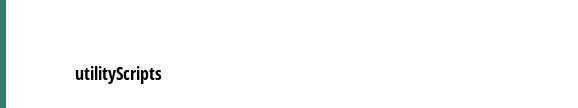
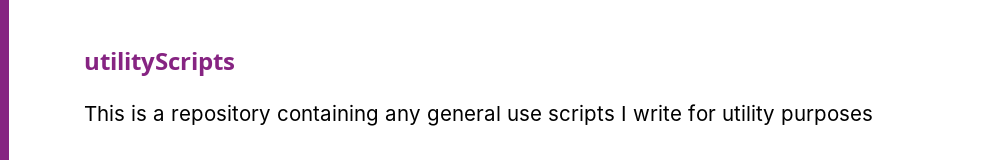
+ This is a repository containing any general use scripts I write for utility purposes

